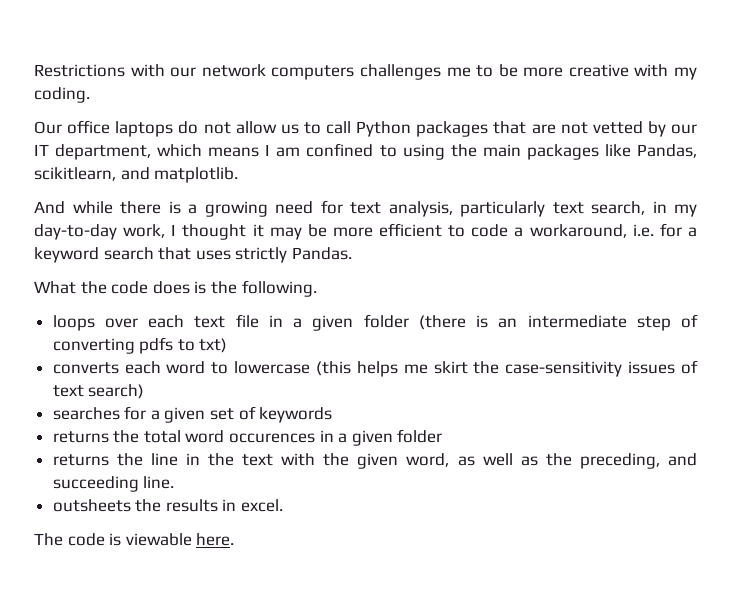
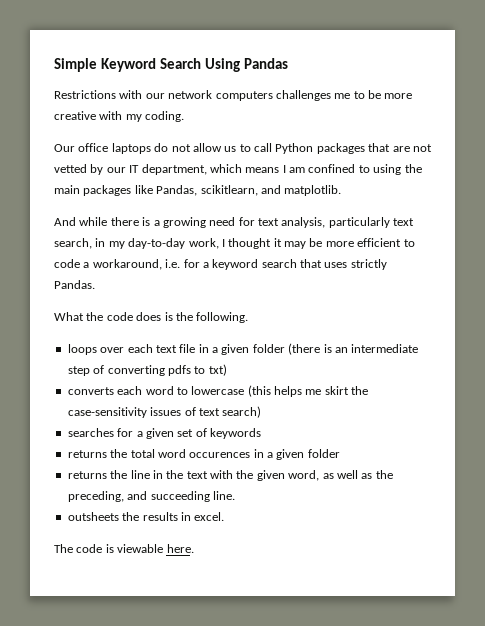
+ Simple Keyword Search Using Pandas

